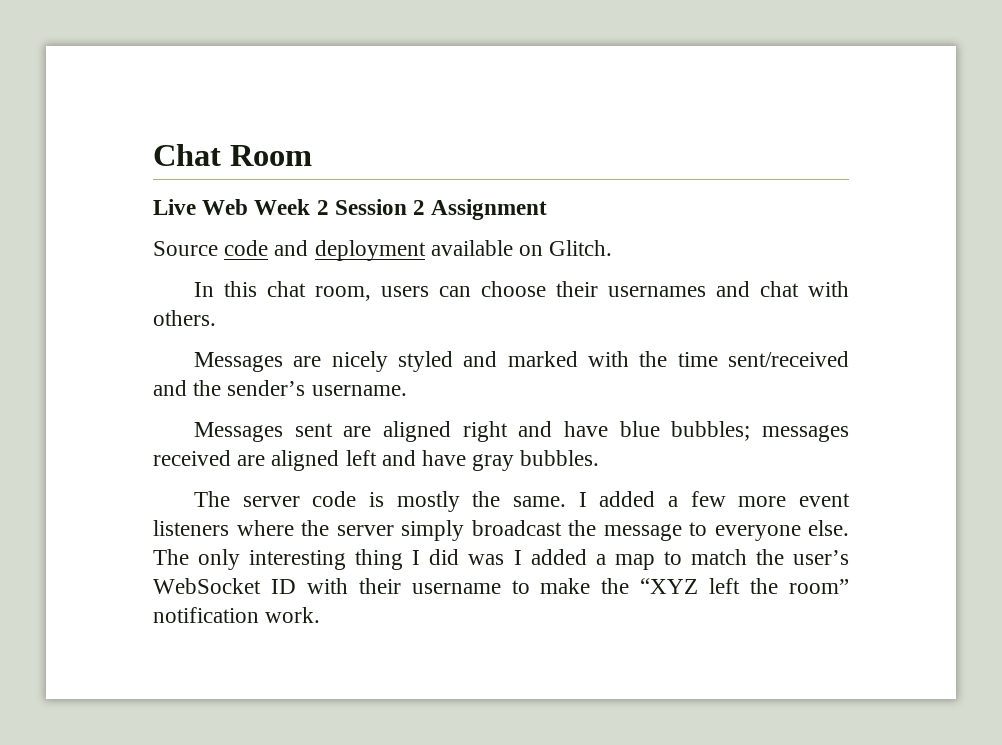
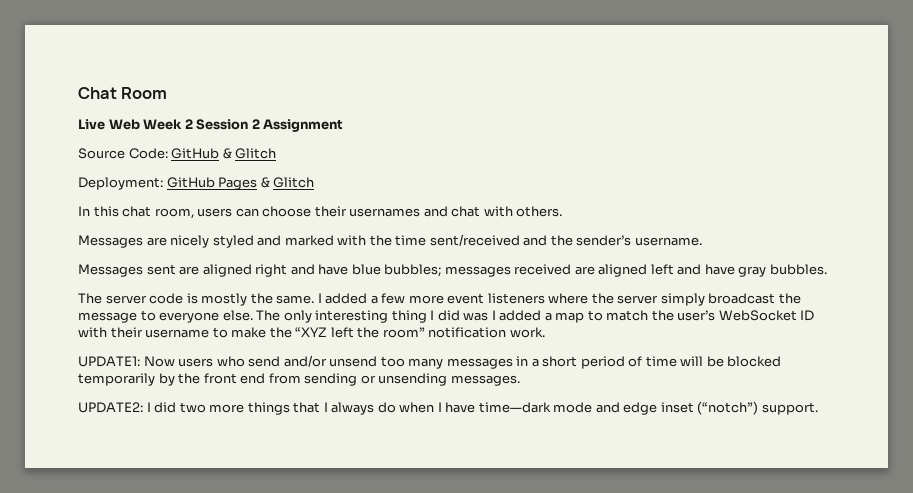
- Source code and deployment available on Glitch.
+ Source Code: GitHub & Glitch
+ Deployment: GitHub Pages & Glitch
+ UPDATE1: Now users who send and/or unsend too many messages in a short period of time will be blocked temporarily by the front end from sending or unsending messages.
+ UPDATE2: I did two more things that I always do when I have time—dark mode and edge inset (“notch”) support.

